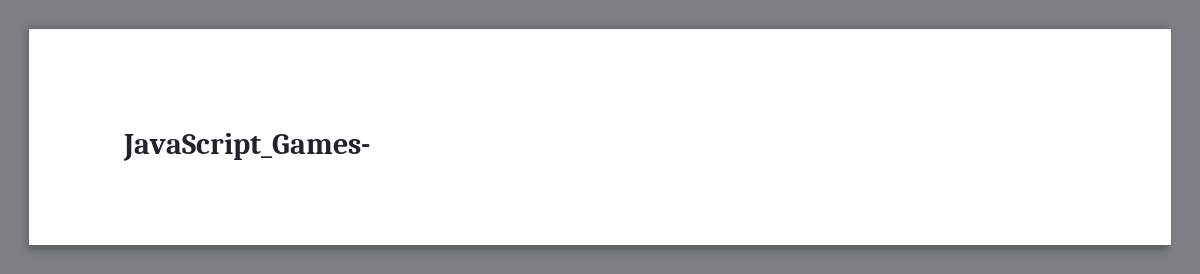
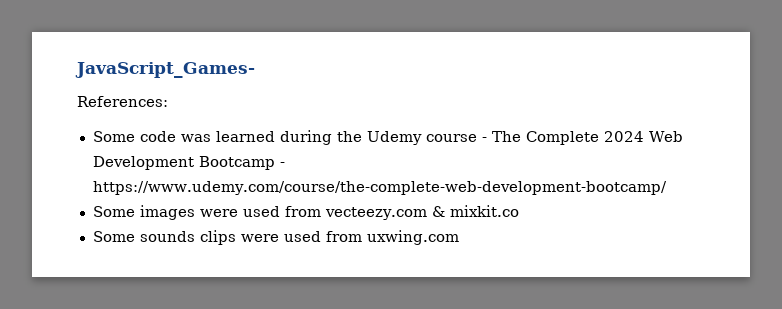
+ References:
+ Some code was learned during the Udemy course - The Complete 2024 Web Development Bootcamp - https://www.udemy.com/course/the-complete-web-development-bootcamp/
+ Some images were used from vecteezy.com & mixkit.co
+ Some sounds clips were used from uxwing.com

